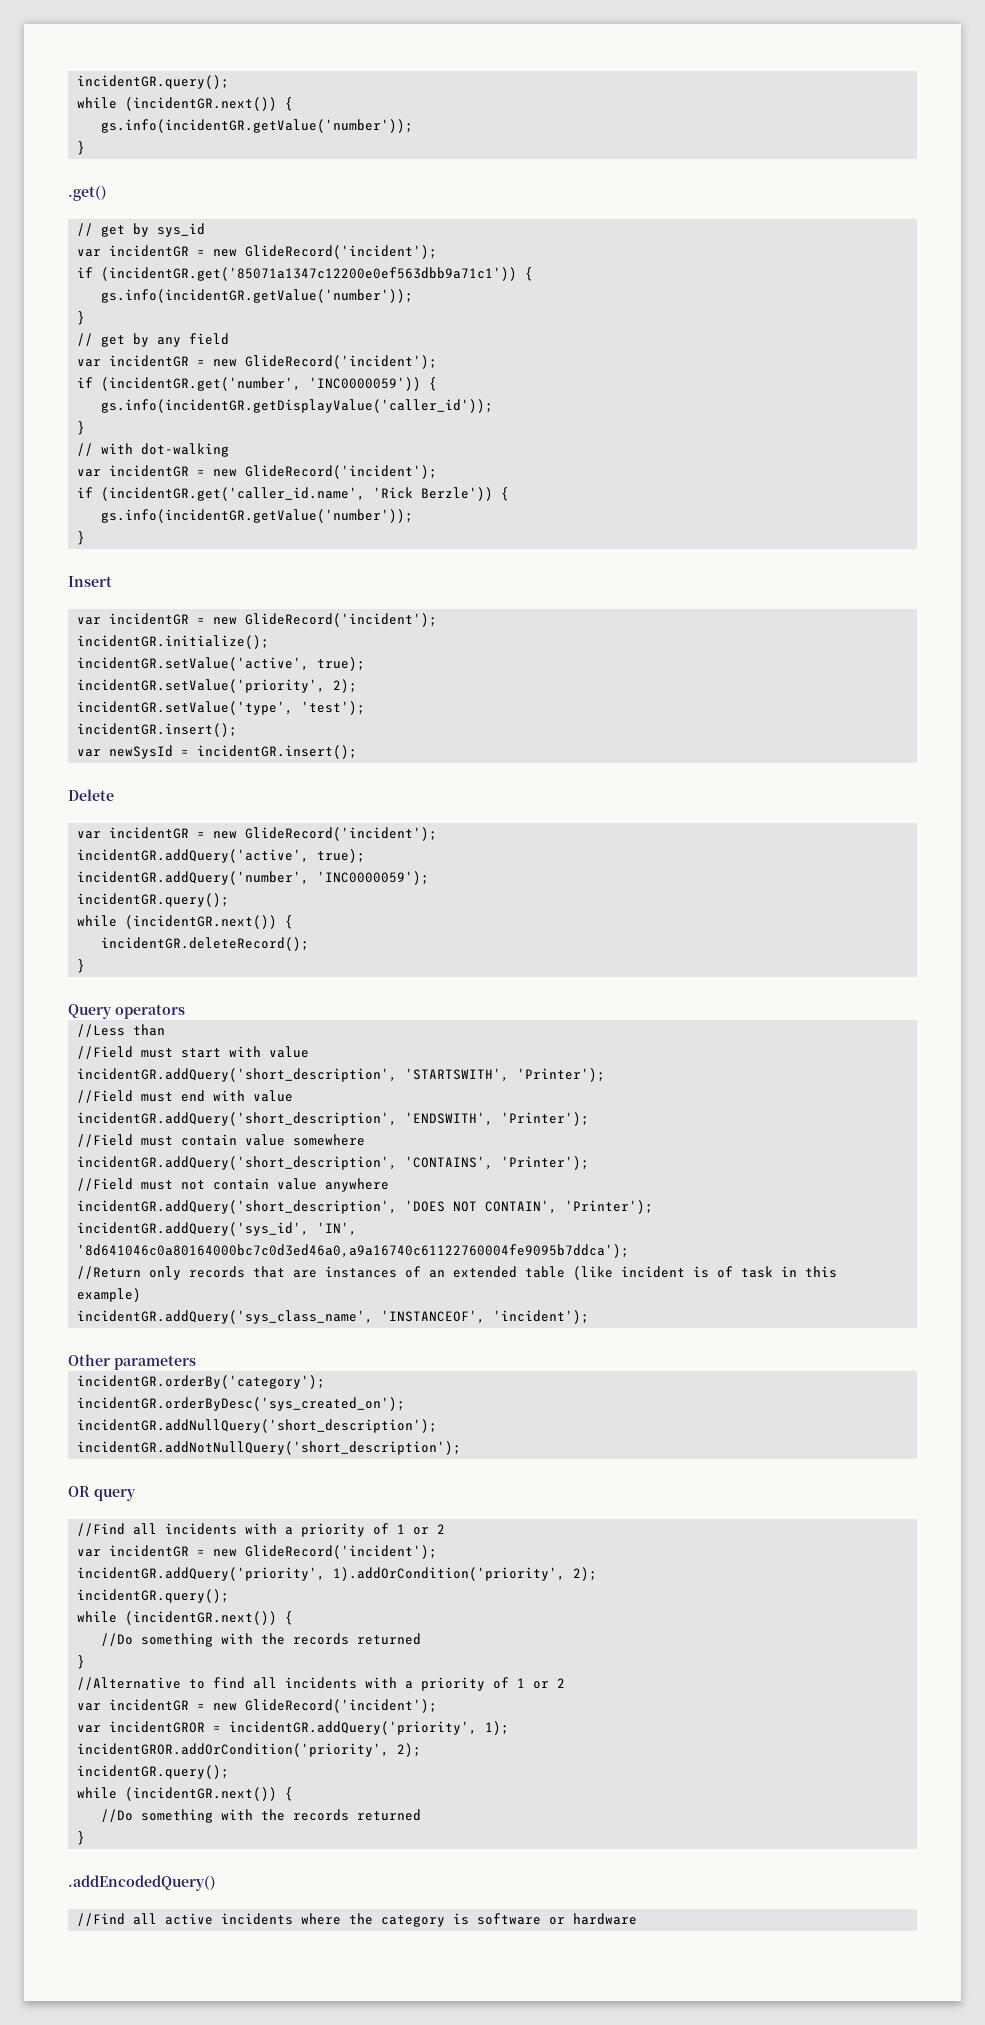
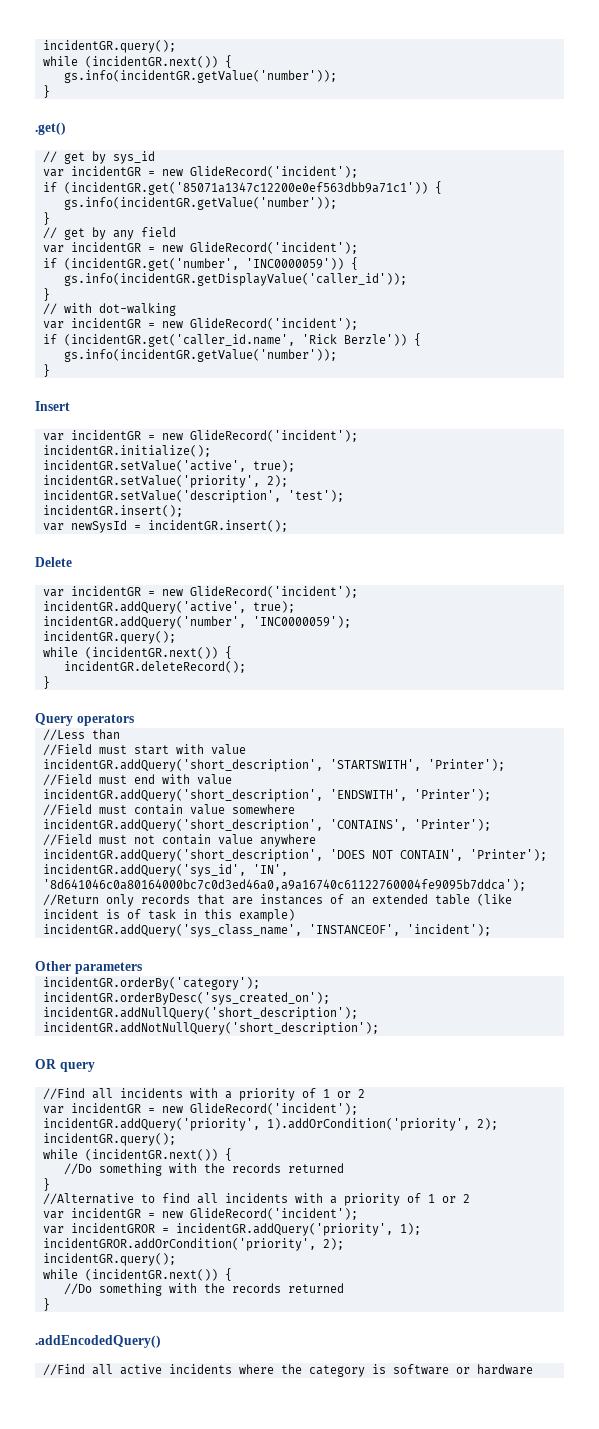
- incidentGR.setValue('type', 'test');
+ incidentGR.setValue('description', 'test');

